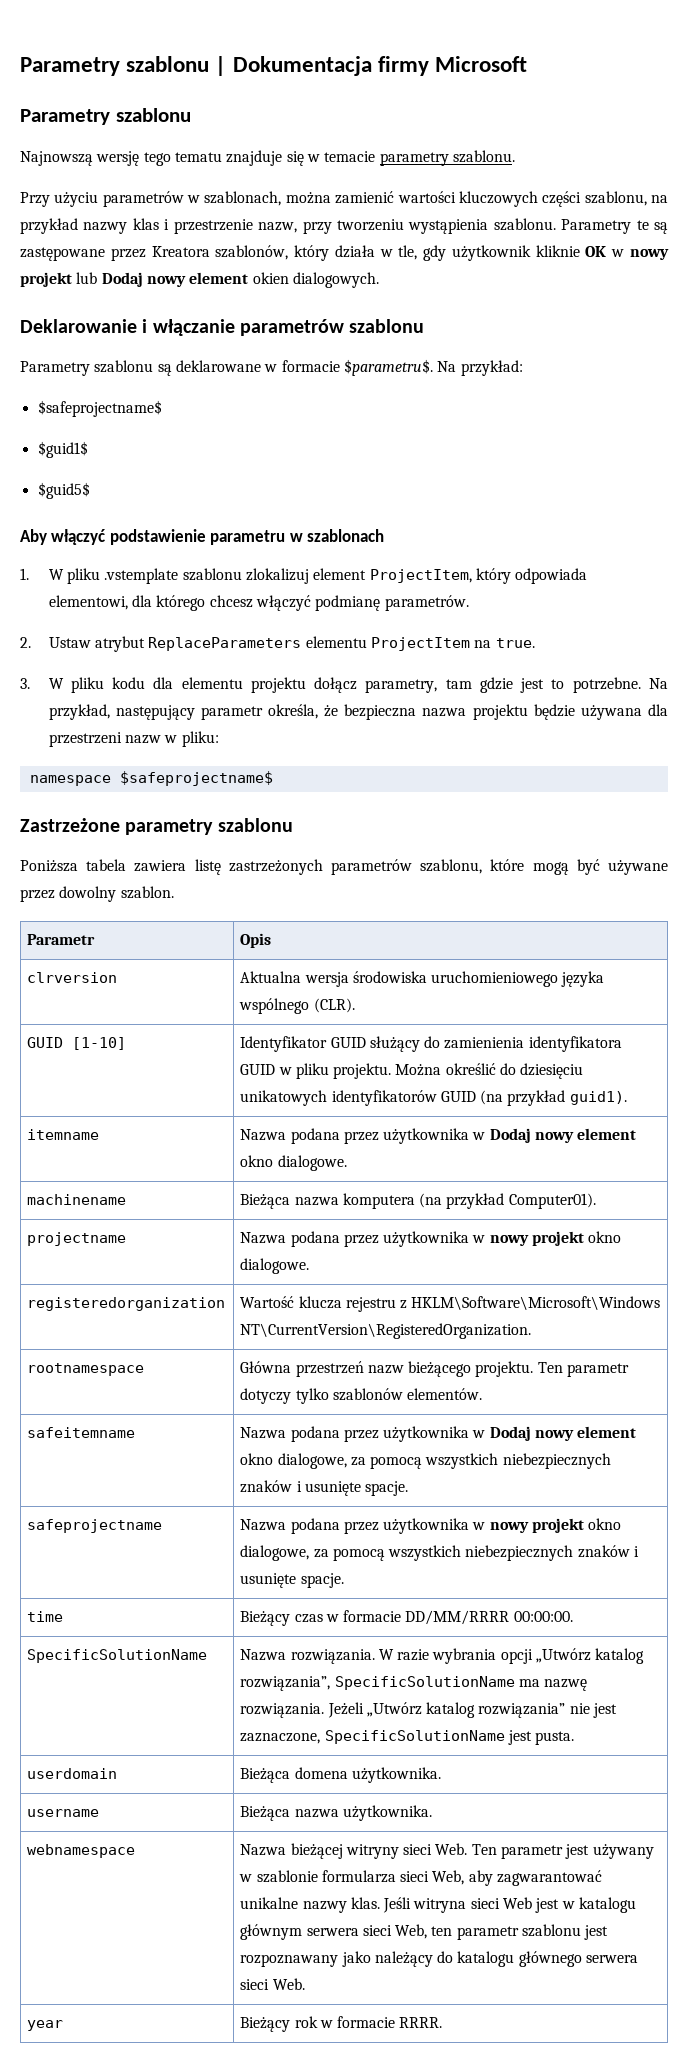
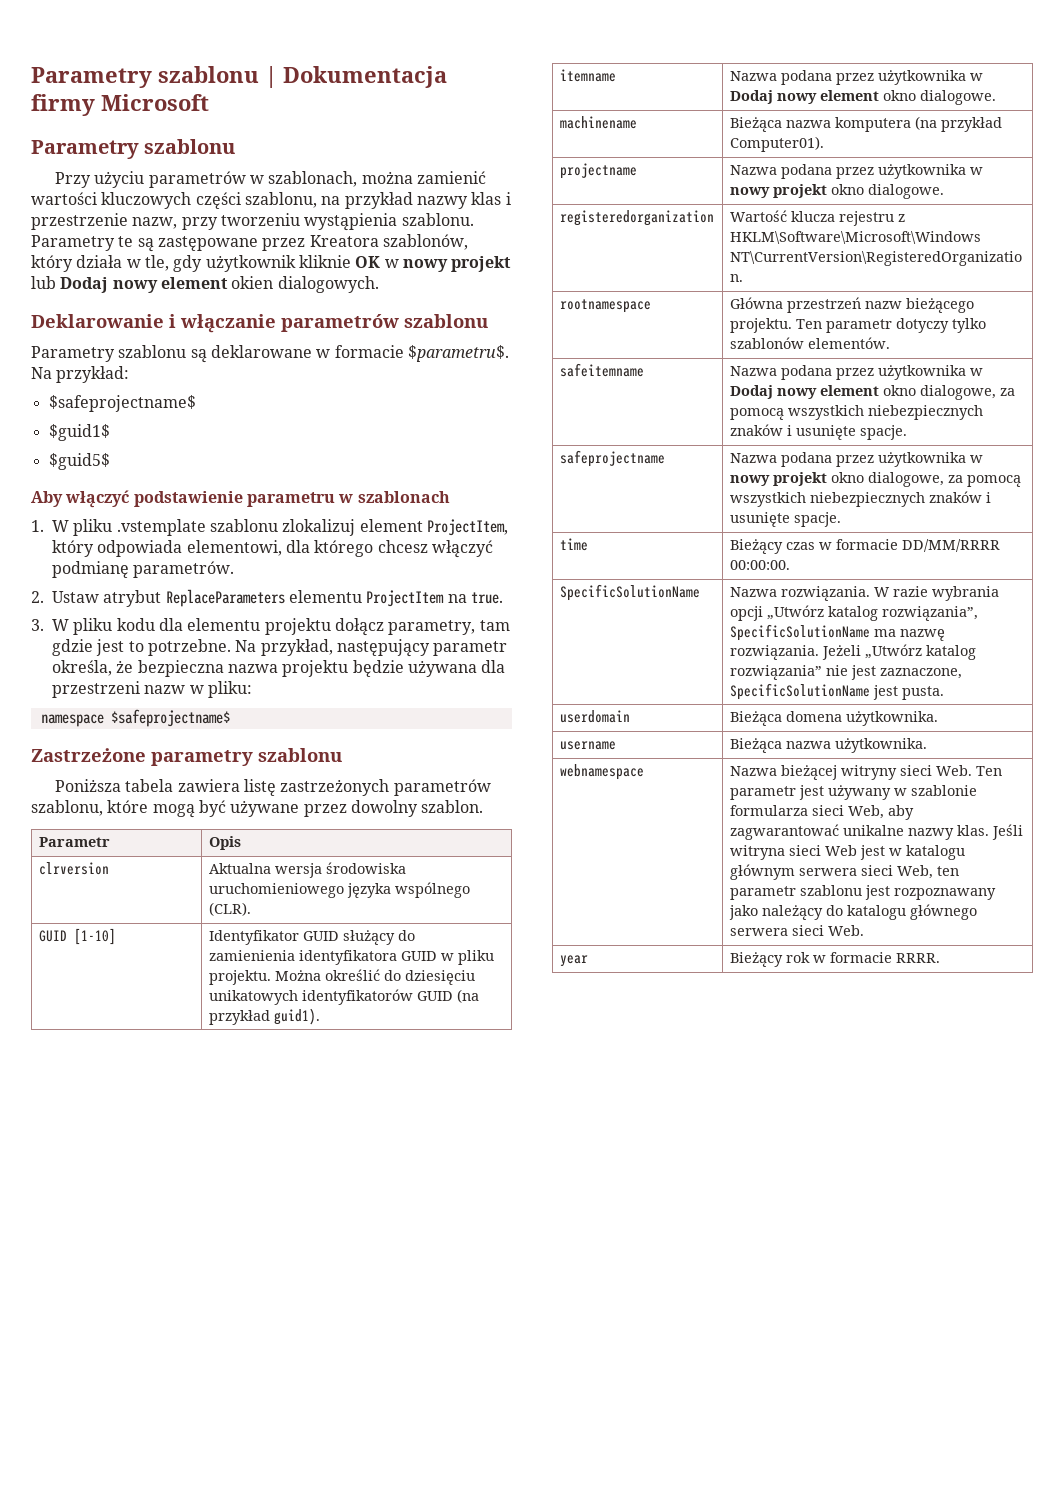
- Najnowszą wersję tego tematu znajduje się w temacie parametry szablonu.

